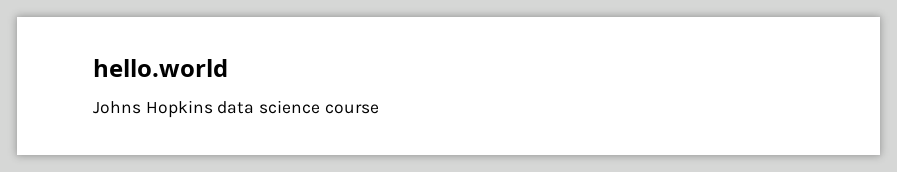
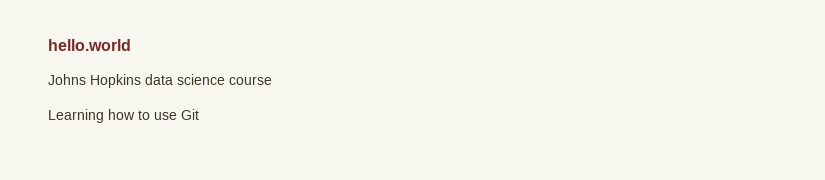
+ Learning how to use Git

